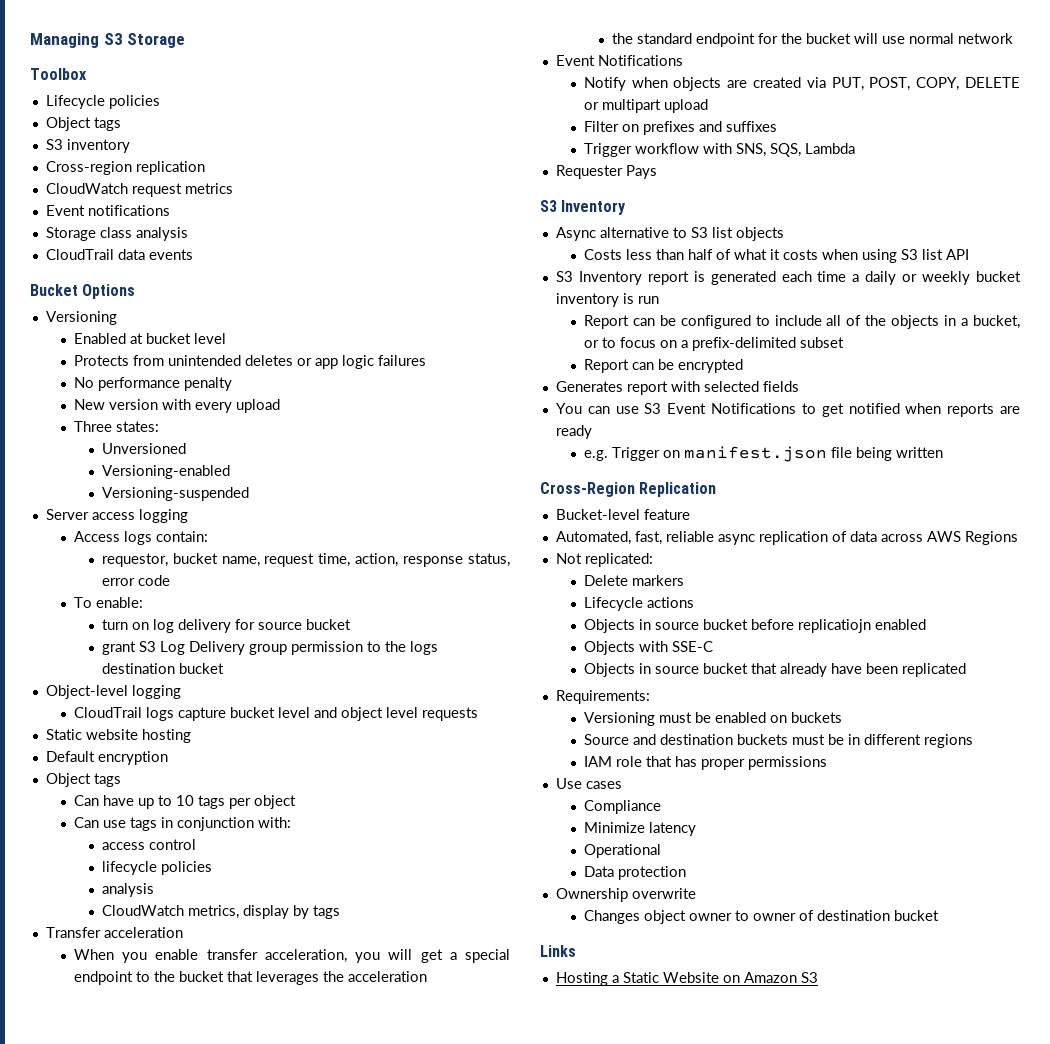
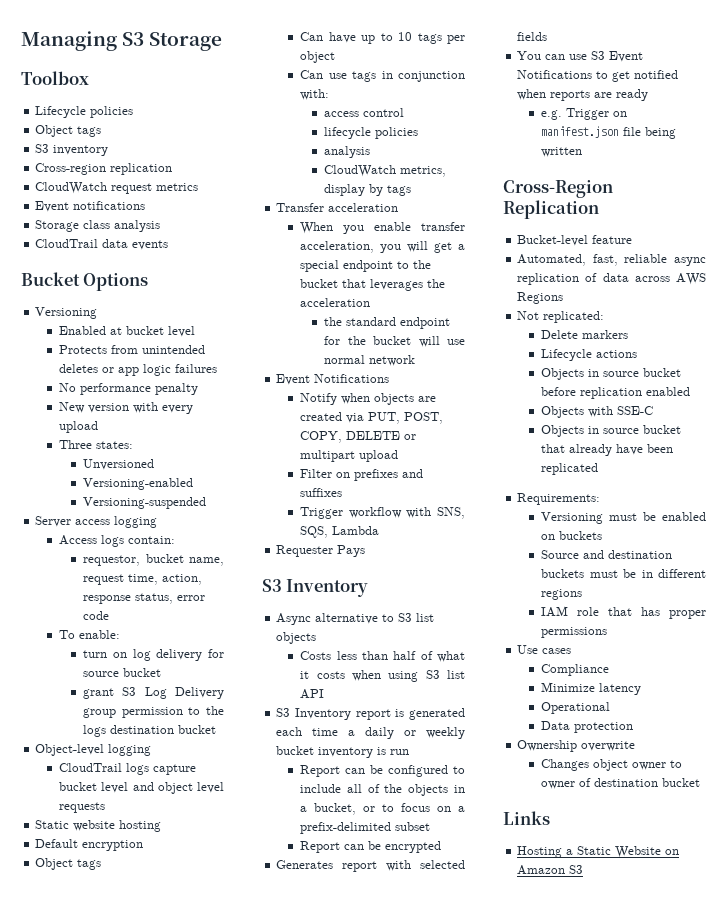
- Objects in source bucket before replicatiojn enabled
+ Objects in source bucket before replication enabled

